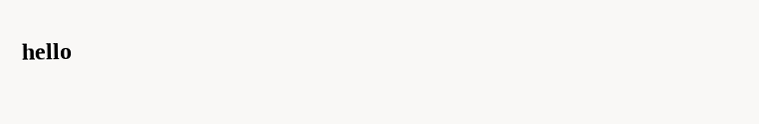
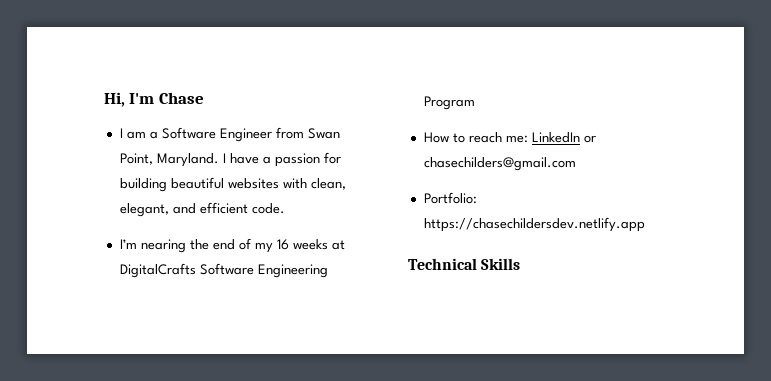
- hello
+ Hi, I'm Chase
+ I am a Software Engineer from Swan Point, Maryland. I have a passion for building beautiful websites with clean, elegant, and efficient code.
+ I’m nearing the end of my 16 weeks at DigitalCrafts Software Engineering Program
+ How to reach me: LinkedIn or chasechilders@gmail.com
+ Portfolio: https://chasechildersdev.netlify.app
+ Technical Skills

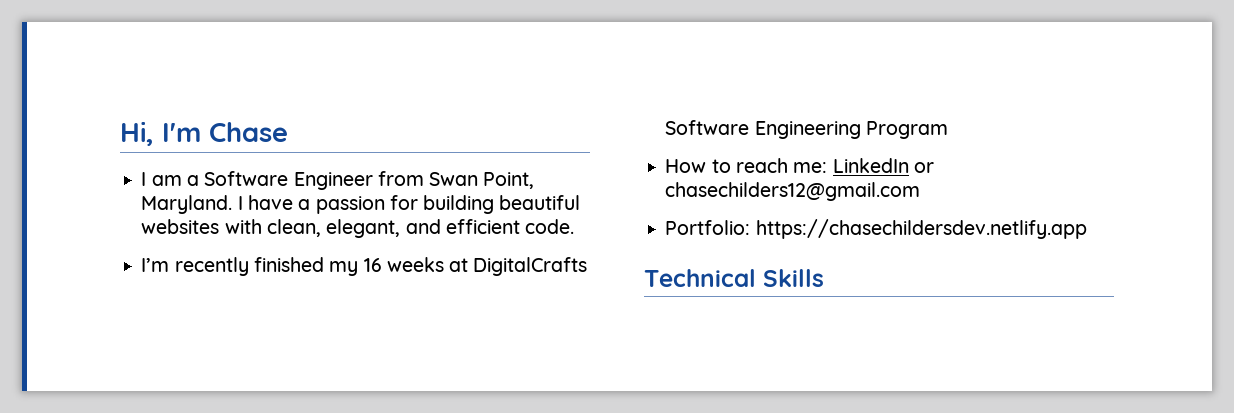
- I’m nearing the end of my 16 weeks at DigitalCrafts Software Engineering Program
+ I’m recently finished my 16 weeks at DigitalCrafts Software Engineering Program
- How to reach me: LinkedIn or chasechilders@gmail.com
+ How to reach me: LinkedIn or chasechilders12@gmail.com

